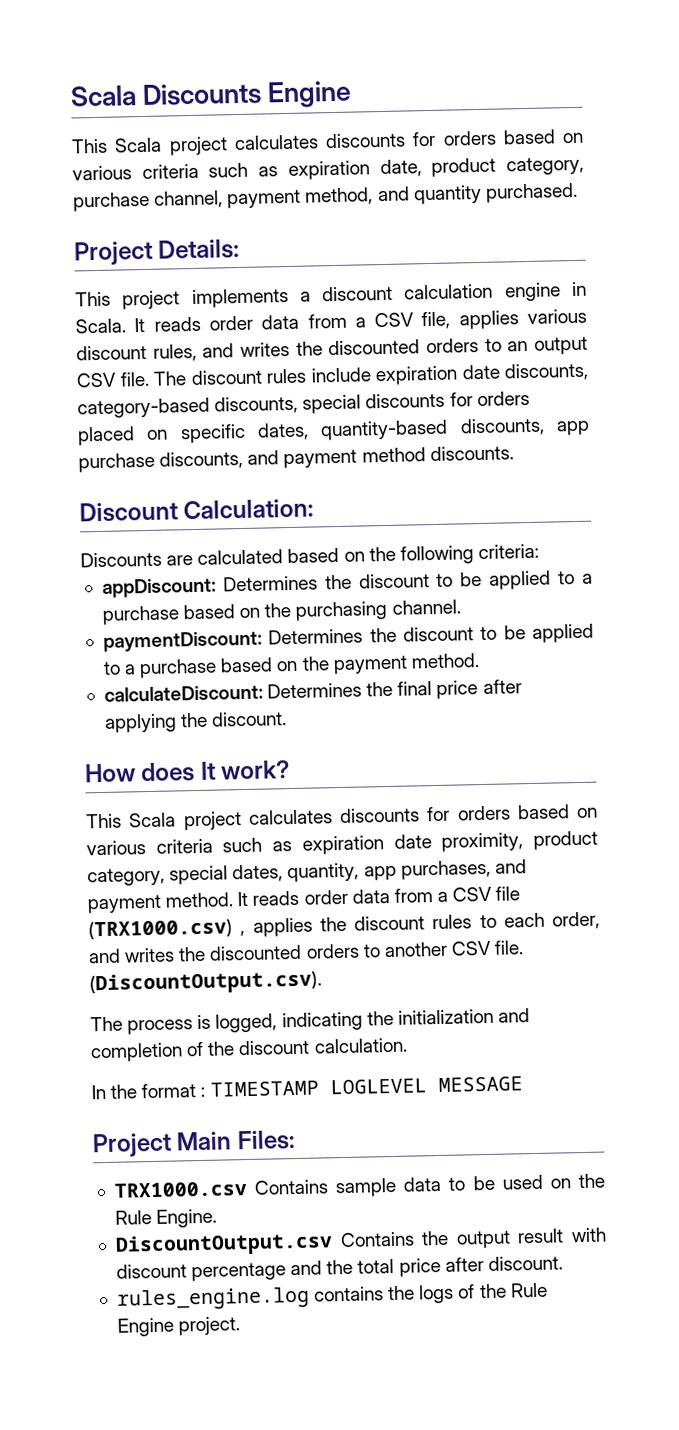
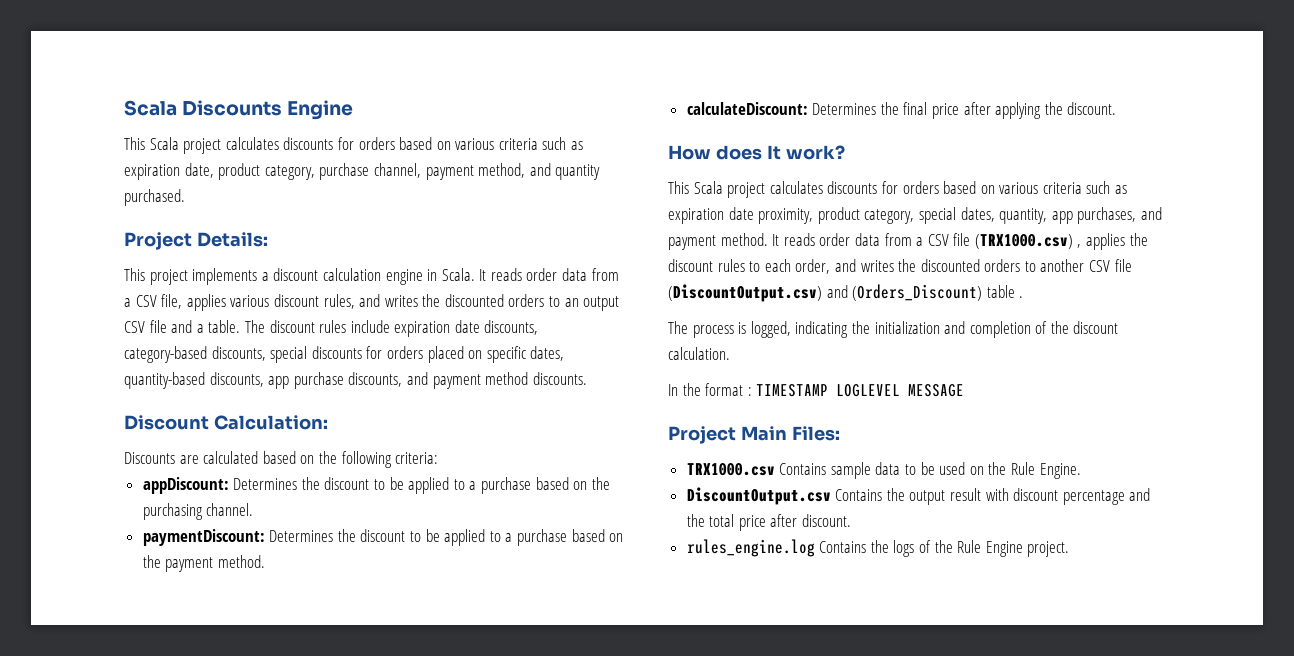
- It reads order data from a CSV file, applies various discount rules, and writes the discounted orders to an output CSV file.
+ It reads order data from a CSV file, applies various discount rules, and writes the discounted orders to an output CSV file and a table.
- It reads order data from a CSV file (TRX1000.csv) , applies the discount rules to each order, and writes the discounted orders to another CSV file. (DiscountOutput.csv).
+ It reads order data from a CSV file (TRX1000.csv) , applies the discount rules to each order, and writes the discounted orders to another CSV file (DiscountOutput.csv) and (Orders_Discount) table .
- rules_engine.log contains the logs of the Rule Engine project.
+ rules_engine.log Contains the logs of the Rule Engine project.

